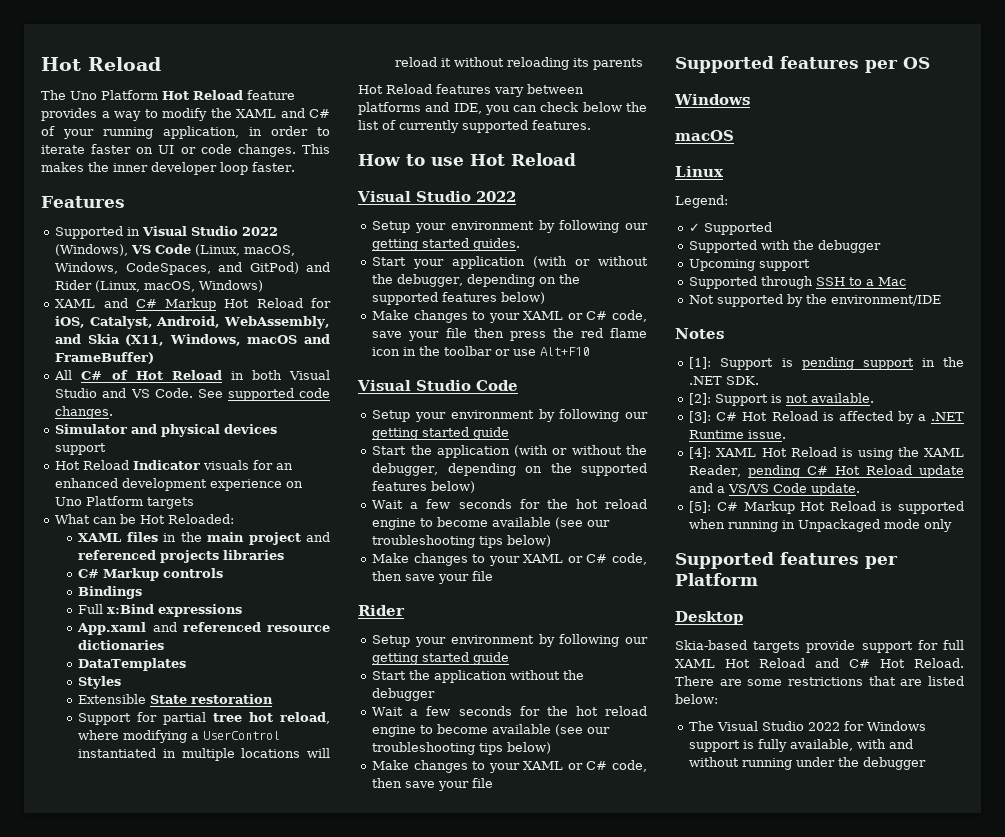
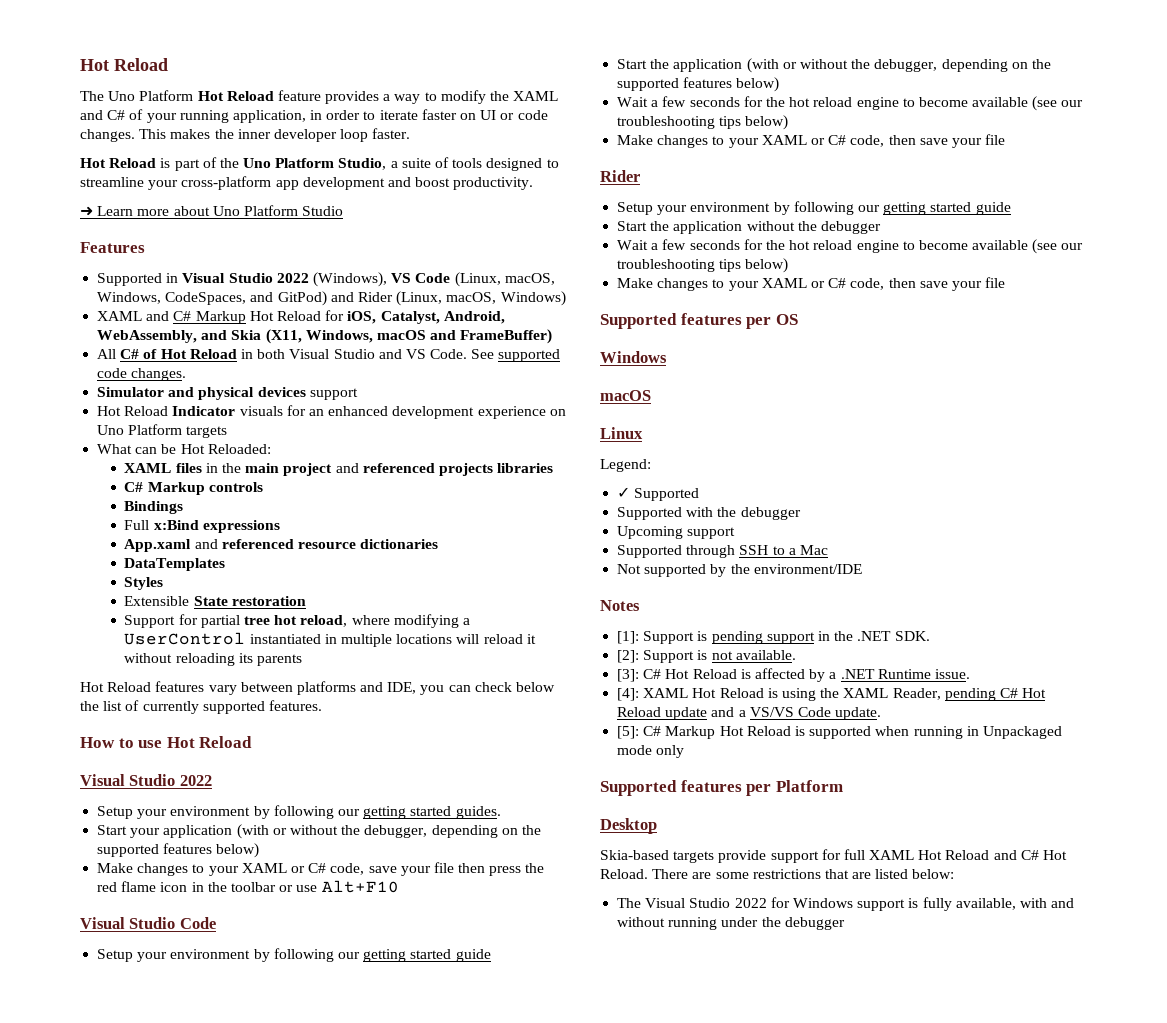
+ Hot Reload is part of the Uno Platform Studio, a suite of tools designed to streamline your cross-platform app development and boost productivity.
+ ➜ Learn more about Uno Platform Studio

